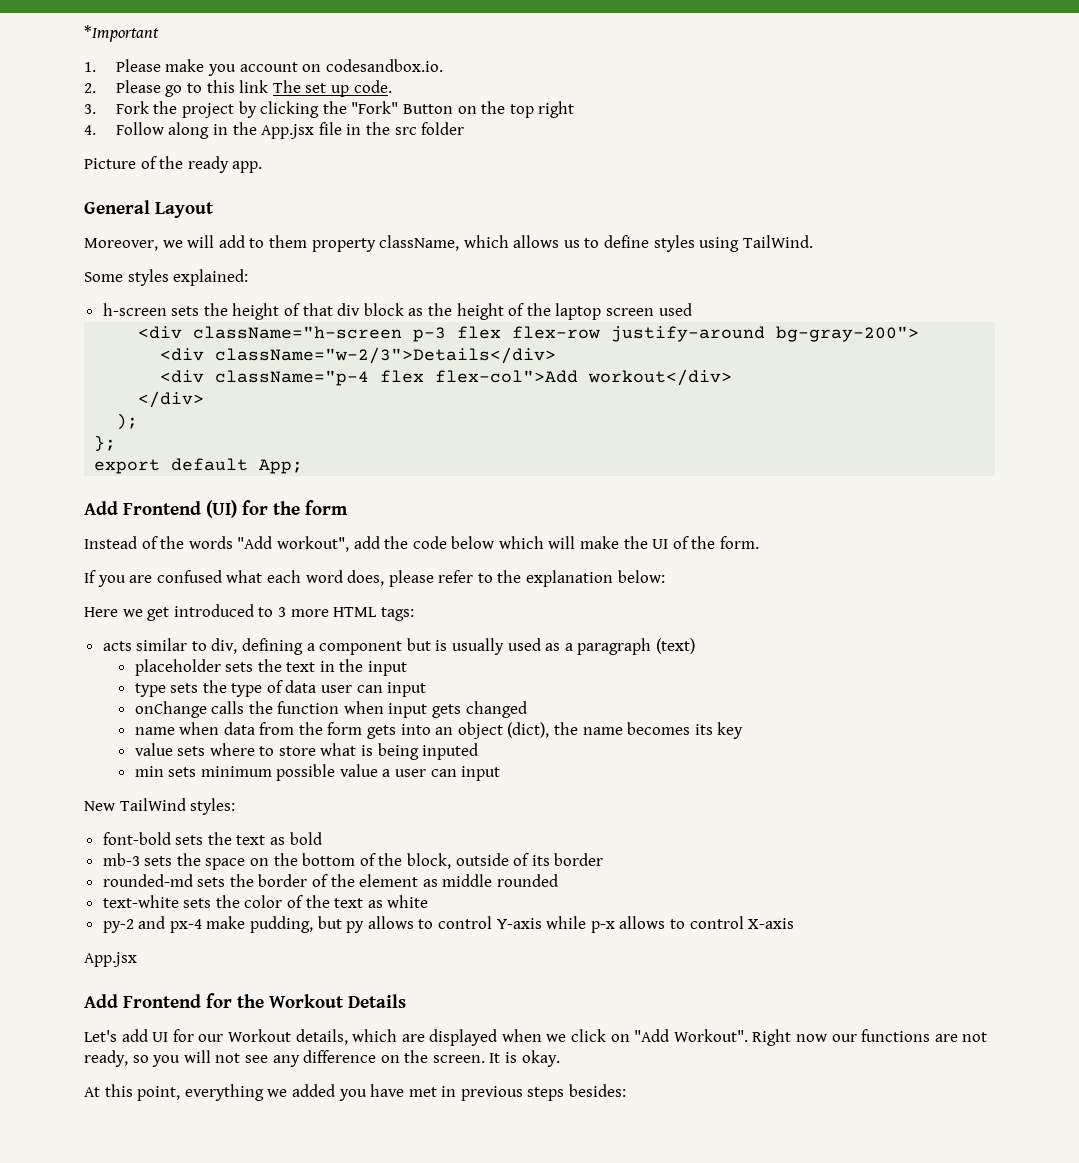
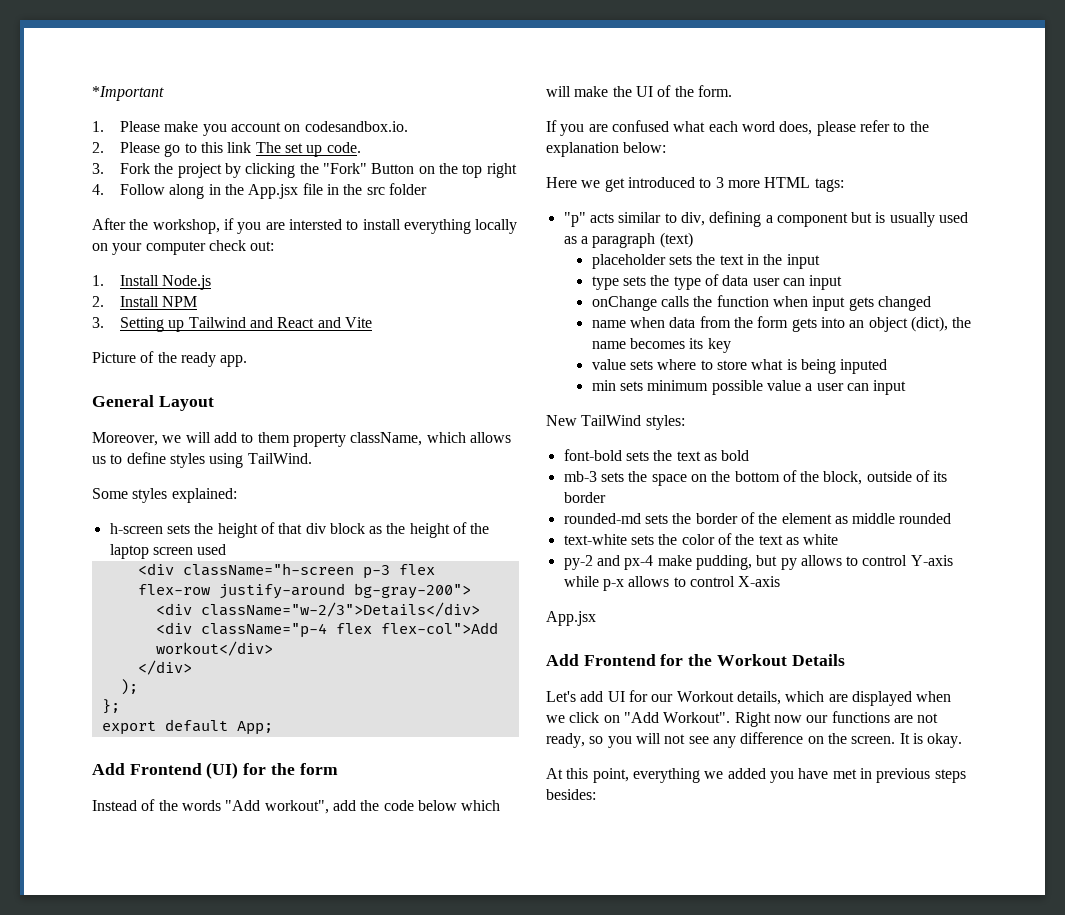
+ After the workshop, if you are intersted to install everything locally on your computer check out:
+ 1. Install Node.js
+ 2. Install NPM
+ 3. Setting up Tailwind and React and Vite
- acts similar to div, defining a component but is usually used as a paragraph (text)
+ "p" acts similar to div, defining a component but is usually used as a paragraph (text)

